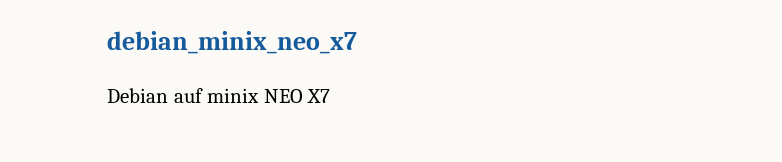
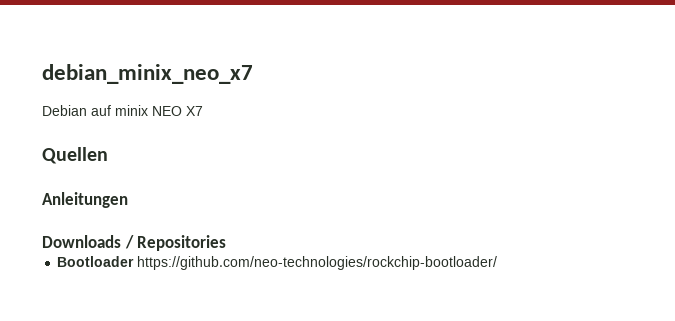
+ Quellen
+ Anleitungen
+ Downloads / Repositories
+ Bootloader https://github.com/neo-technologies/rockchip-bootloader/

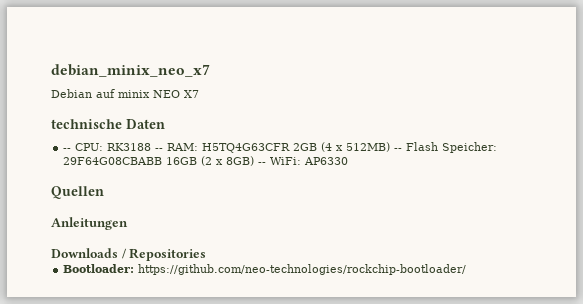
+ technische Daten
+ -- CPU: RK3188 -- RAM: H5TQ4G63CFR 2GB (4 x 512MB) -- Flash Speicher: 29F64G08CBABB 16GB (2 x 8GB) -- WiFi: AP6330
- Bootloader https://github.com/neo-technologies/rockchip-bootloader/
+ Bootloader: https://github.com/neo-technologies/rockchip-bootloader/

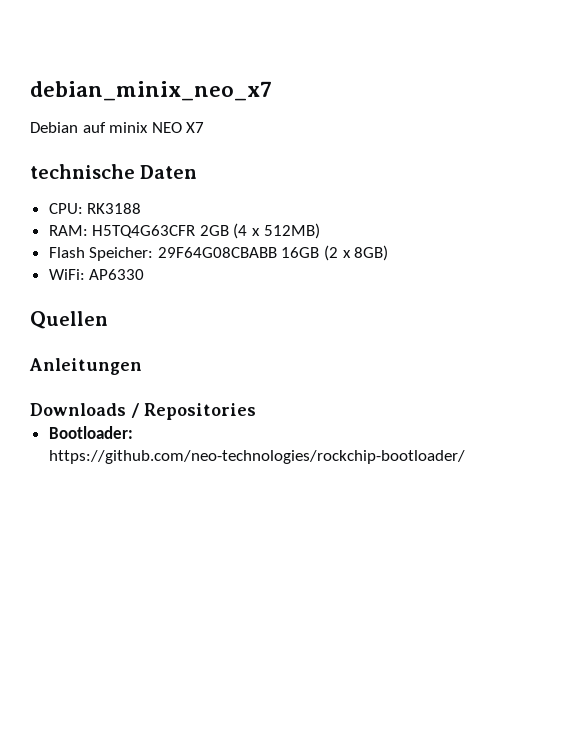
- -- CPU: RK3188 -- RAM: H5TQ4G63CFR 2GB (4 x 512MB) -- Flash Speicher: 29F64G08CBABB 16GB (2 x 8GB) -- WiFi: AP6330
+ CPU: RK3188
+ RAM: H5TQ4G63CFR 2GB (4 x 512MB)
+ Flash Speicher: 29F64G08CBABB 16GB (2 x 8GB)
+ WiFi: AP6330

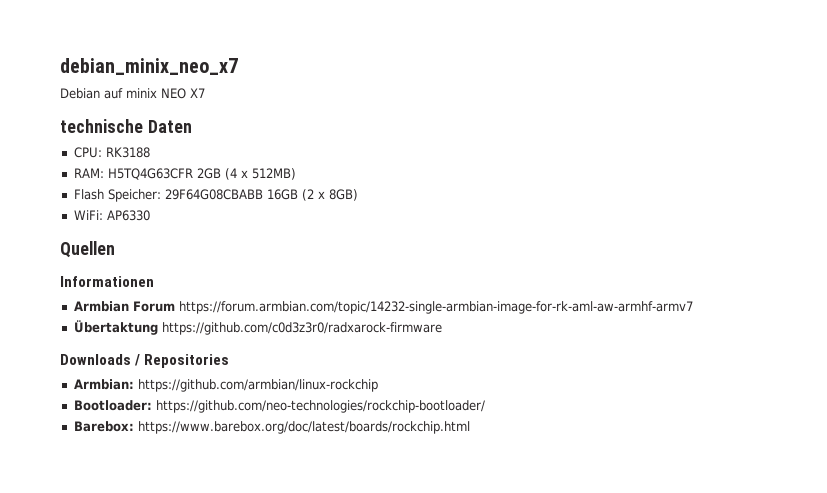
- Anleitungen
+ Informationen
+ Armbian Forum https://forum.armbian.com/topic/14232-single-armbian-image-for-rk-aml-aw-armhf-armv7
+ Übertaktung https://github.com/c0d3z3r0/radxarock-firmware
+ Armbian: https://github.com/armbian/linux-rockchip
+ Barebox: https://www.barebox.org/doc/latest/boards/rockchip.html

